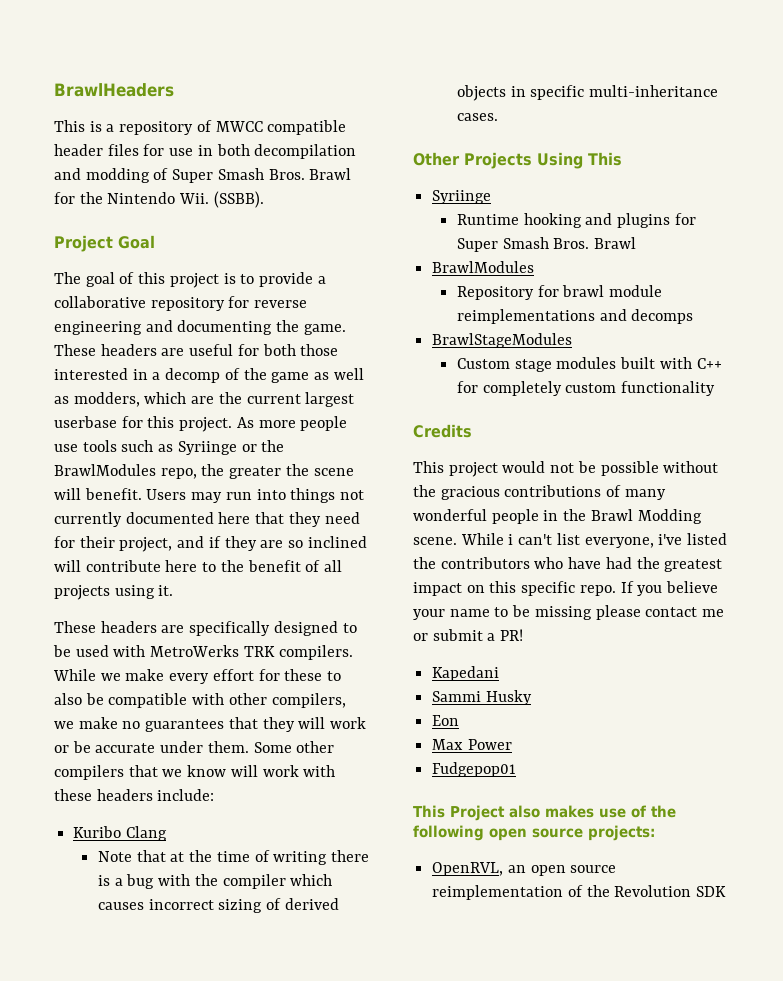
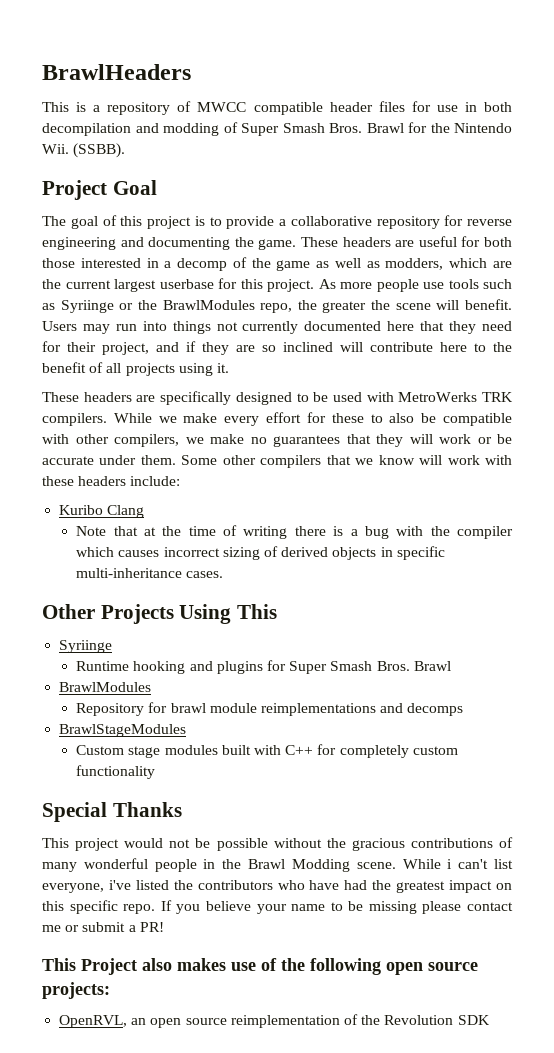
- Credits
+ Special Thanks
- Kapedani
- Sammi Husky
- Eon
- Max Power
- Fudgepop01

